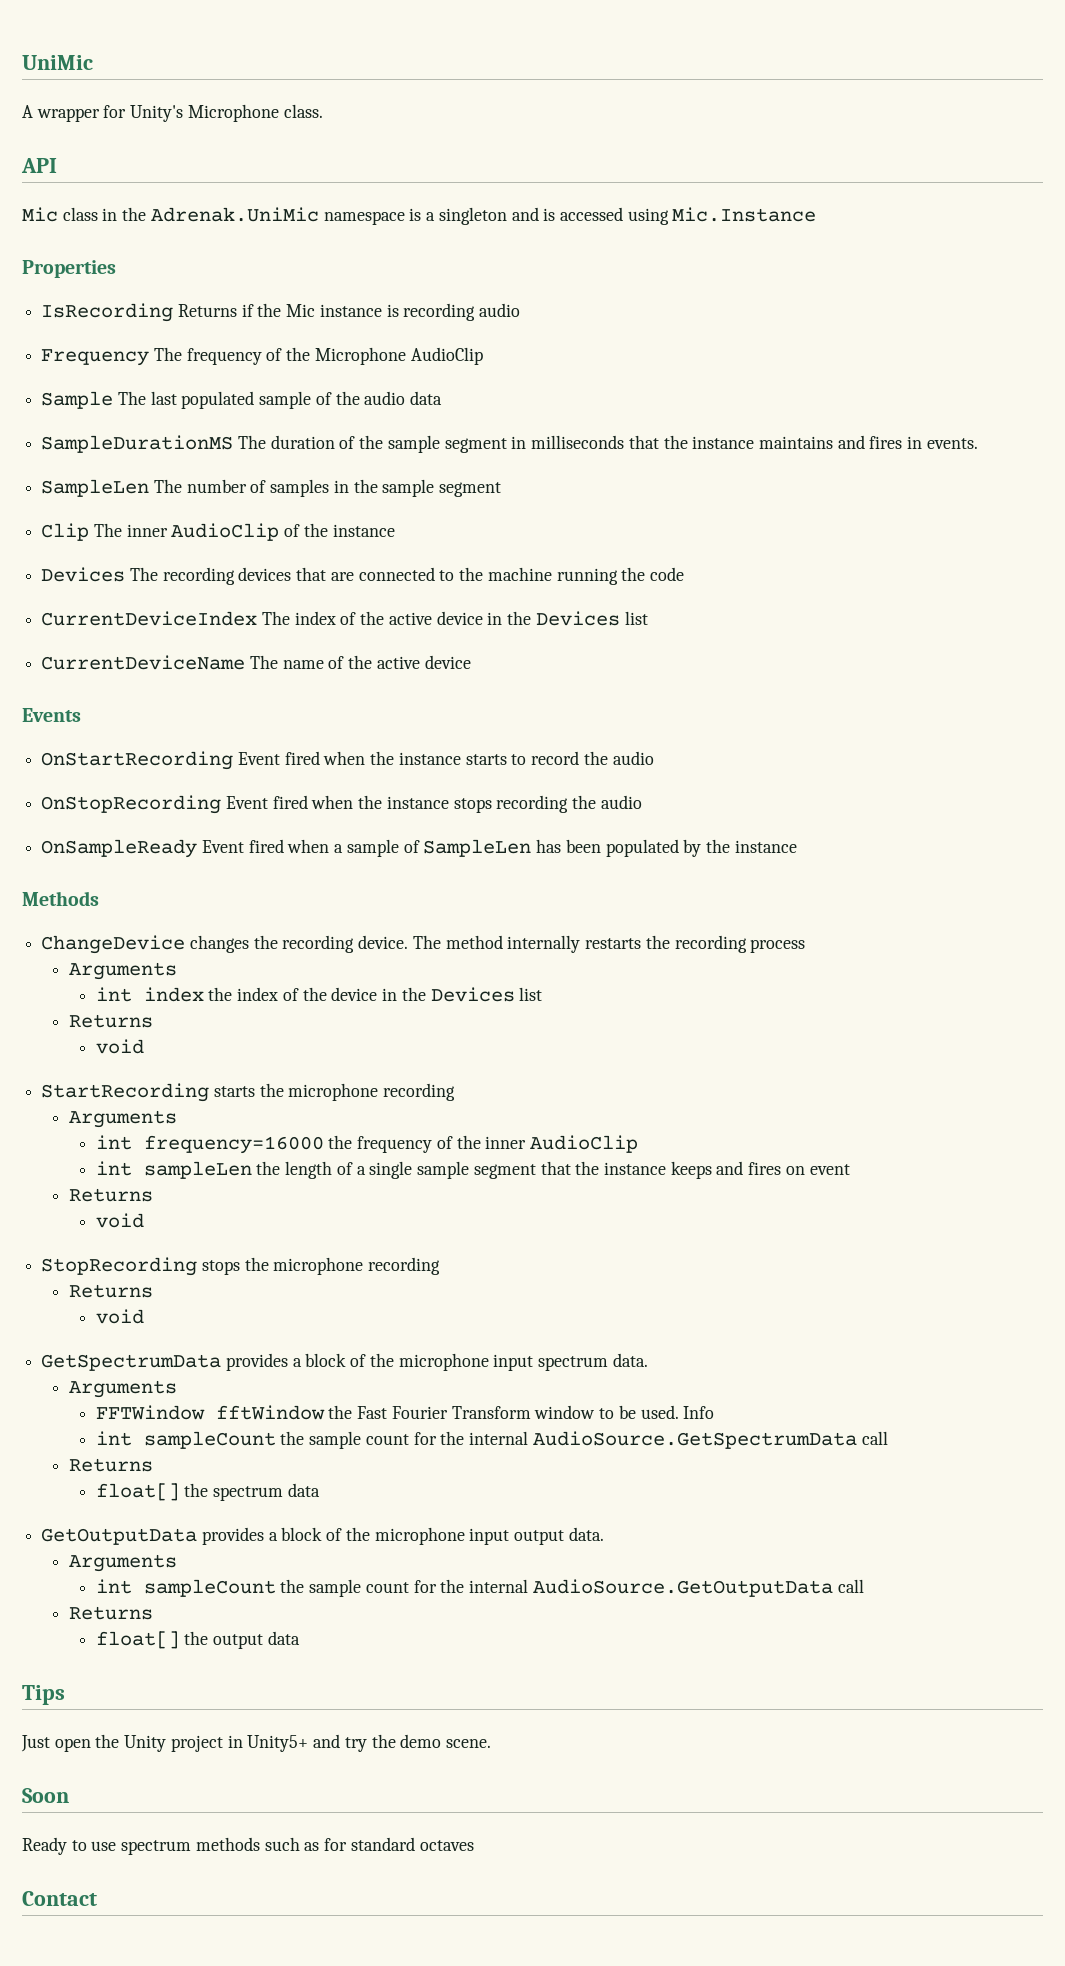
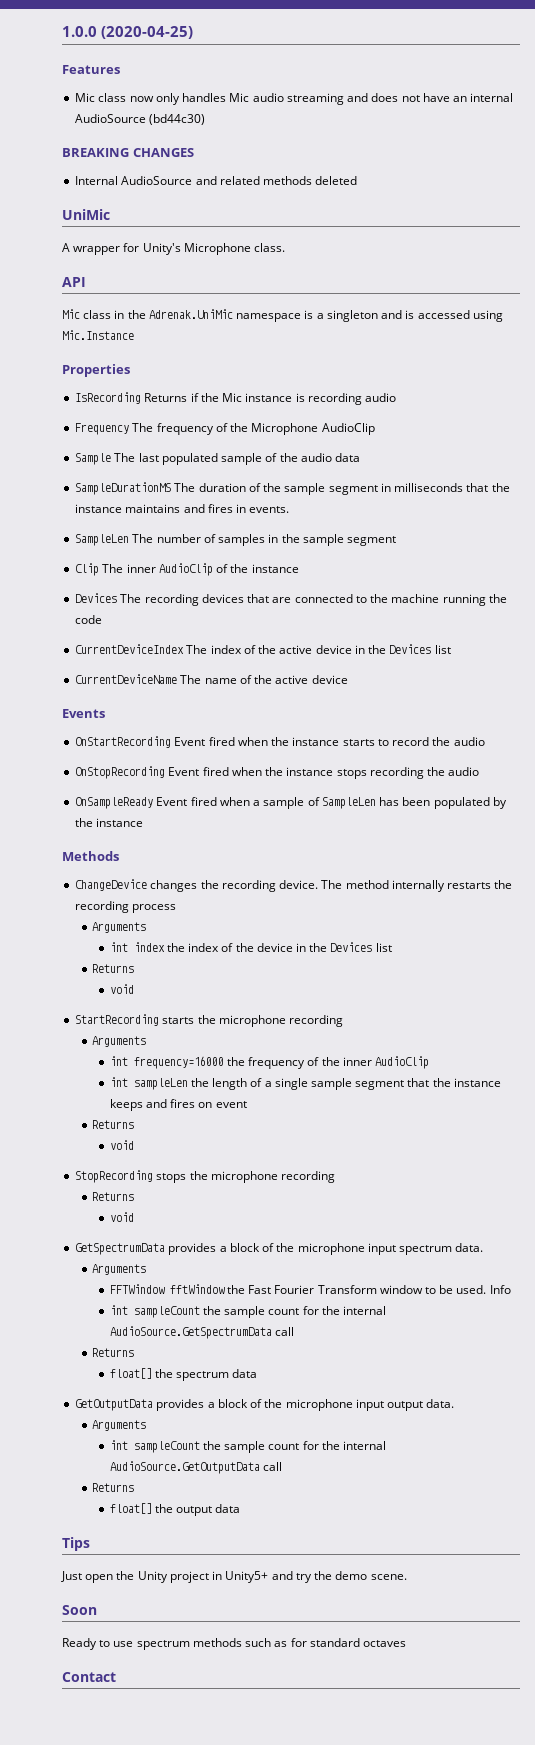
+ 1.0.0 (2020-04-25)
+ Features
+ Mic class now only handles Mic audio streaming and does not have an internal AudioSource (bd44c30)
+ BREAKING CHANGES
+ Internal AudioSource and related methods deleted

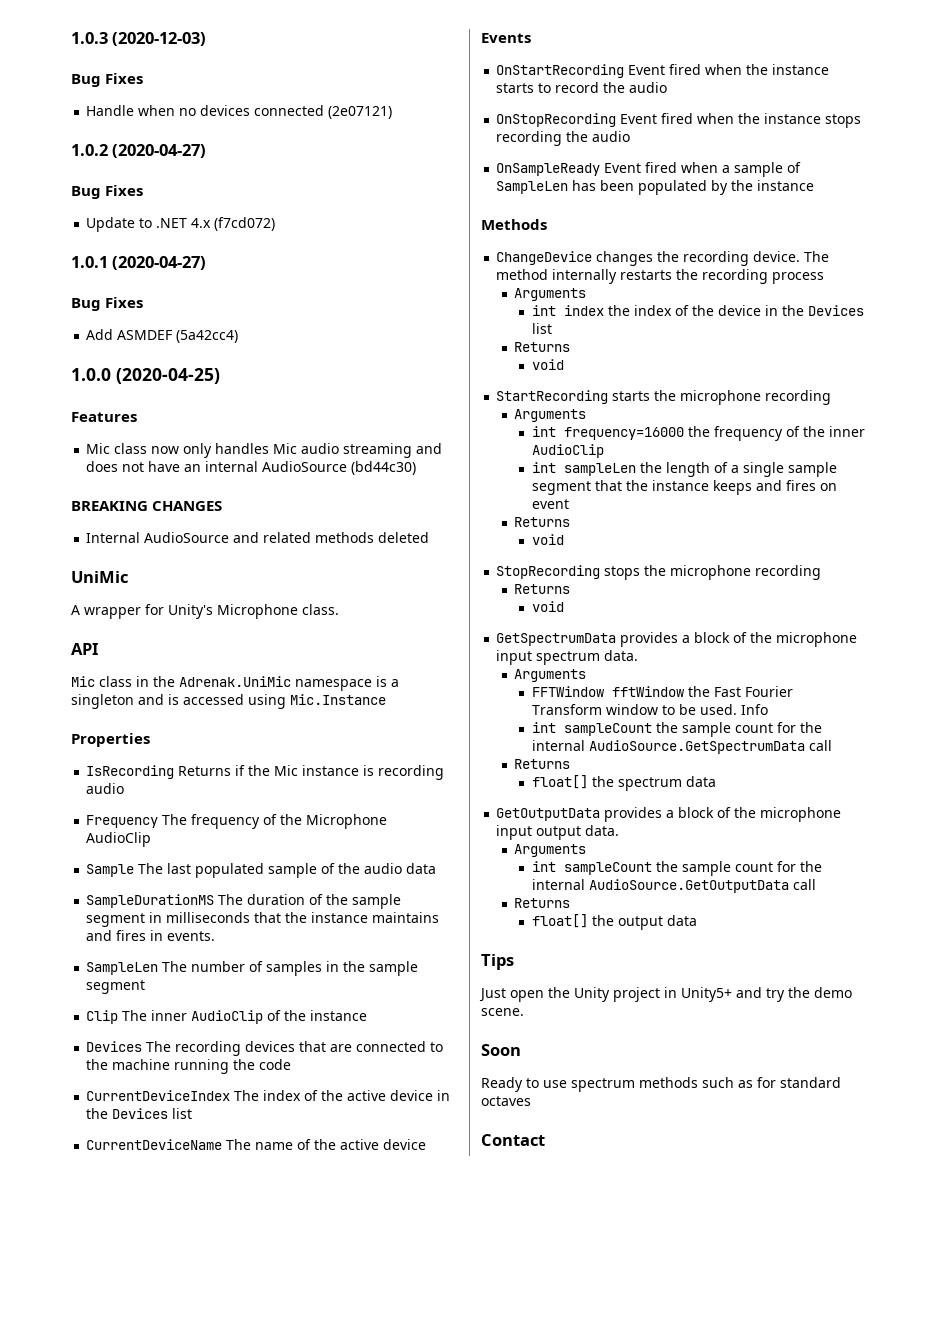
+ 1.0.3 (2020-12-03)
+ Bug Fixes
+ Handle when no devices connected (2e07121)
+ 1.0.2 (2020-04-27)
+ Bug Fixes
+ Update to .NET 4.x (f7cd072)
+ 1.0.1 (2020-04-27)
+ Bug Fixes
+ Add ASMDEF (5a42cc4)

